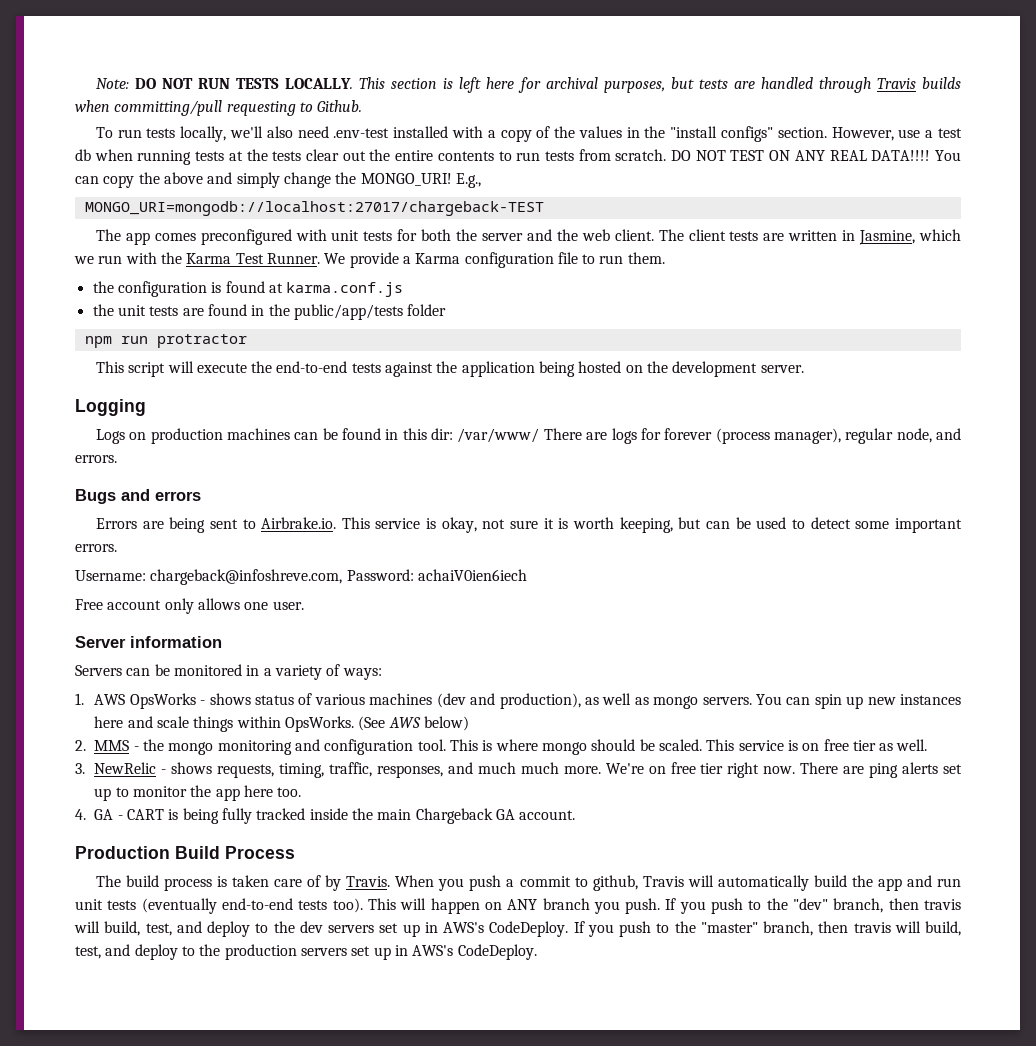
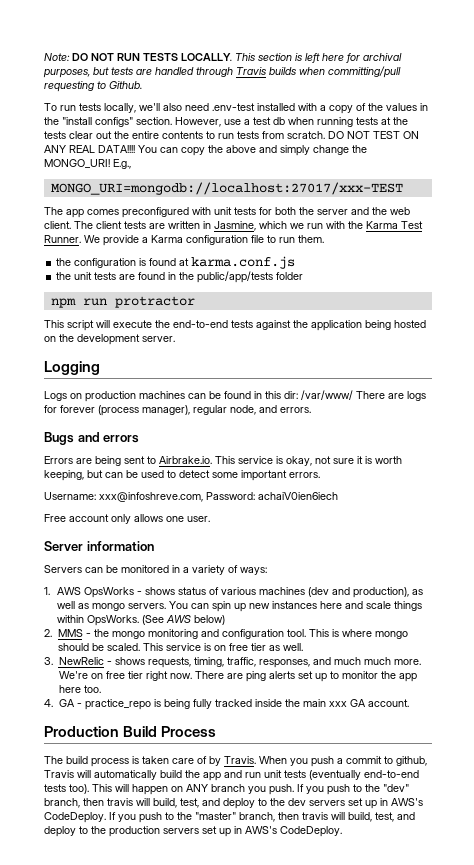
- MONGO_URI=mongodb://localhost:27017/chargeback-TEST
+ MONGO_URI=mongodb://localhost:27017/xxx-TEST
- Username: chargeback@infoshreve.com, Password: achaiV0ien6iech
+ Username: xxx@infoshreve.com, Password: achaiV0ien6iech
- 4. GA - CART is being fully tracked inside the main Chargeback GA account.
+ 4. GA - practice_repo is being fully tracked inside the main xxx GA account.

